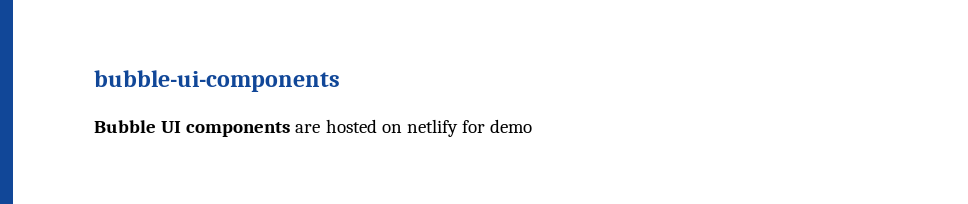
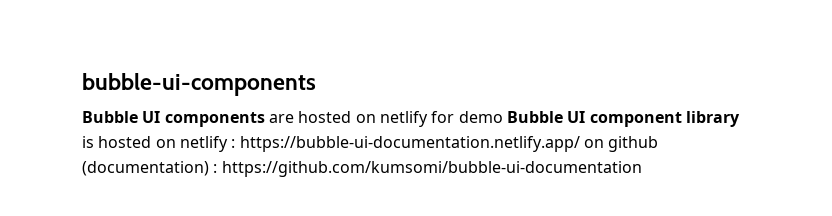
- Bubble UI components are hosted on netlify for demo
+ Bubble UI components are hosted on netlify for demo Bubble UI component library is hosted on netlify : https://bubble-ui-documentation.netlify.app/ on github (documentation) : https://github.com/kumsomi/bubble-ui-documentation

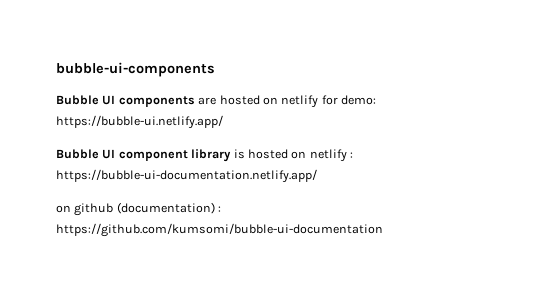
- Bubble UI components are hosted on netlify for demo Bubble UI component library is hosted on netlify : https://bubble-ui-documentation.netlify.app/ on github (documentation) : https://github.com/kumsomi/bubble-ui-documentation
+ Bubble UI components are hosted on netlify for demo: https://bubble-ui.netlify.app/
+ Bubble UI component library is hosted on netlify : https://bubble-ui-documentation.netlify.app/
+ on github (documentation) : https://github.com/kumsomi/bubble-ui-documentation

